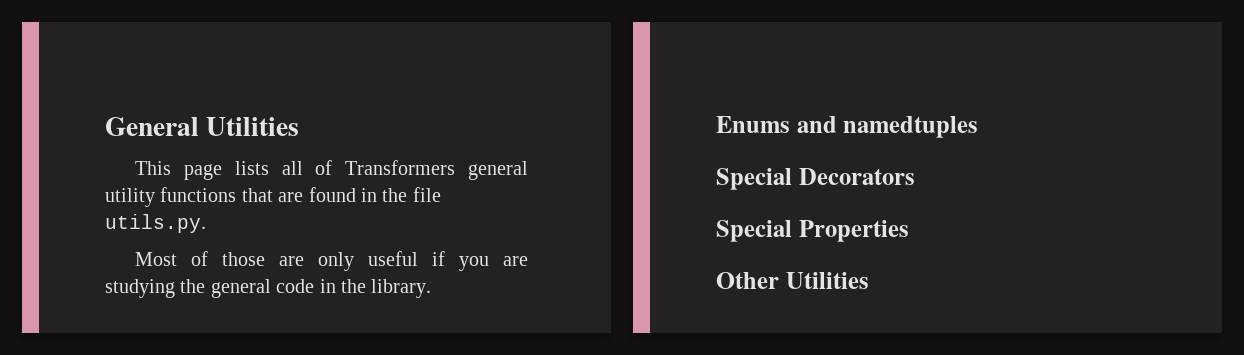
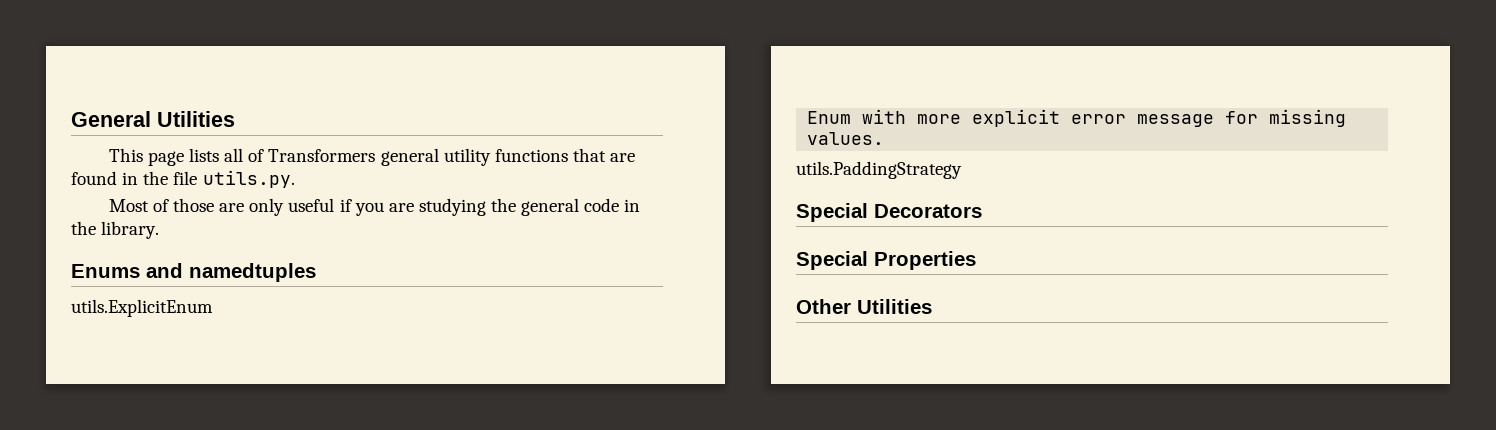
+ utils.ExplicitEnum
+ Enum with more explicit error message for missing values.
+ utils.PaddingStrategy

